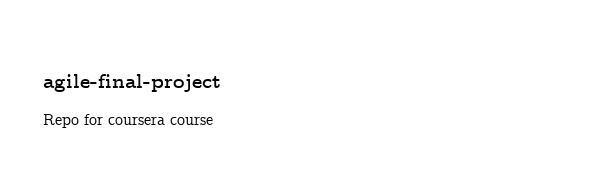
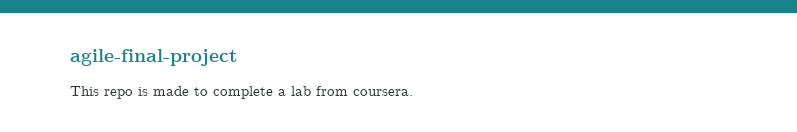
- Repo for coursera course
+ This repo is made to complete a lab from coursera.

